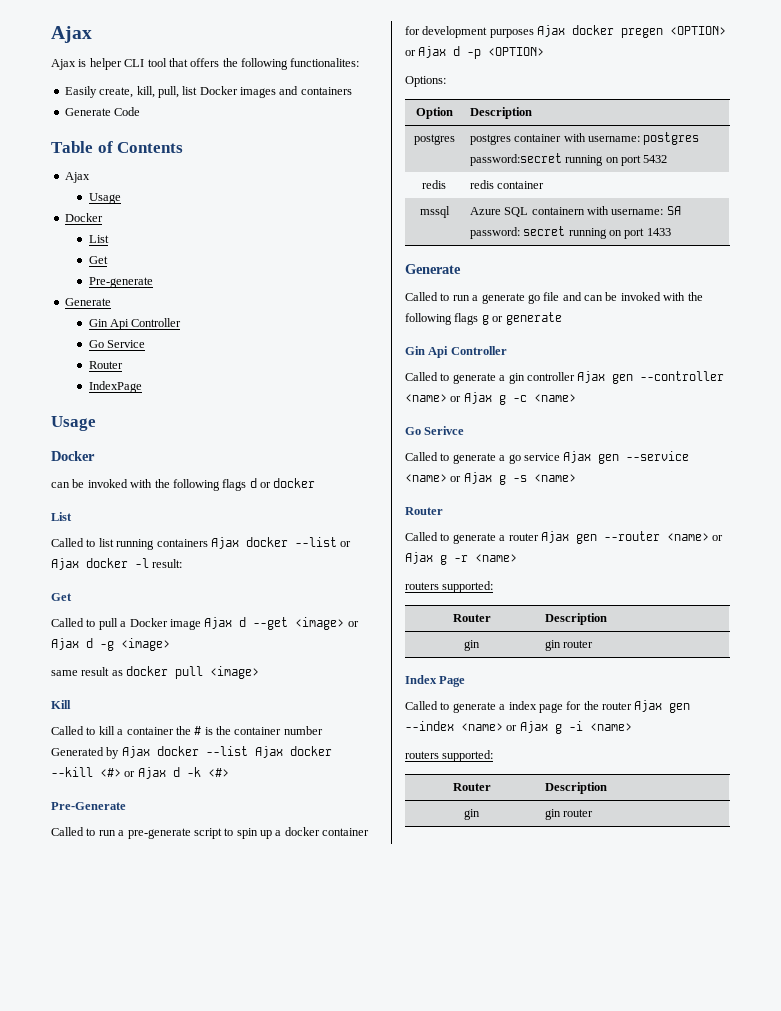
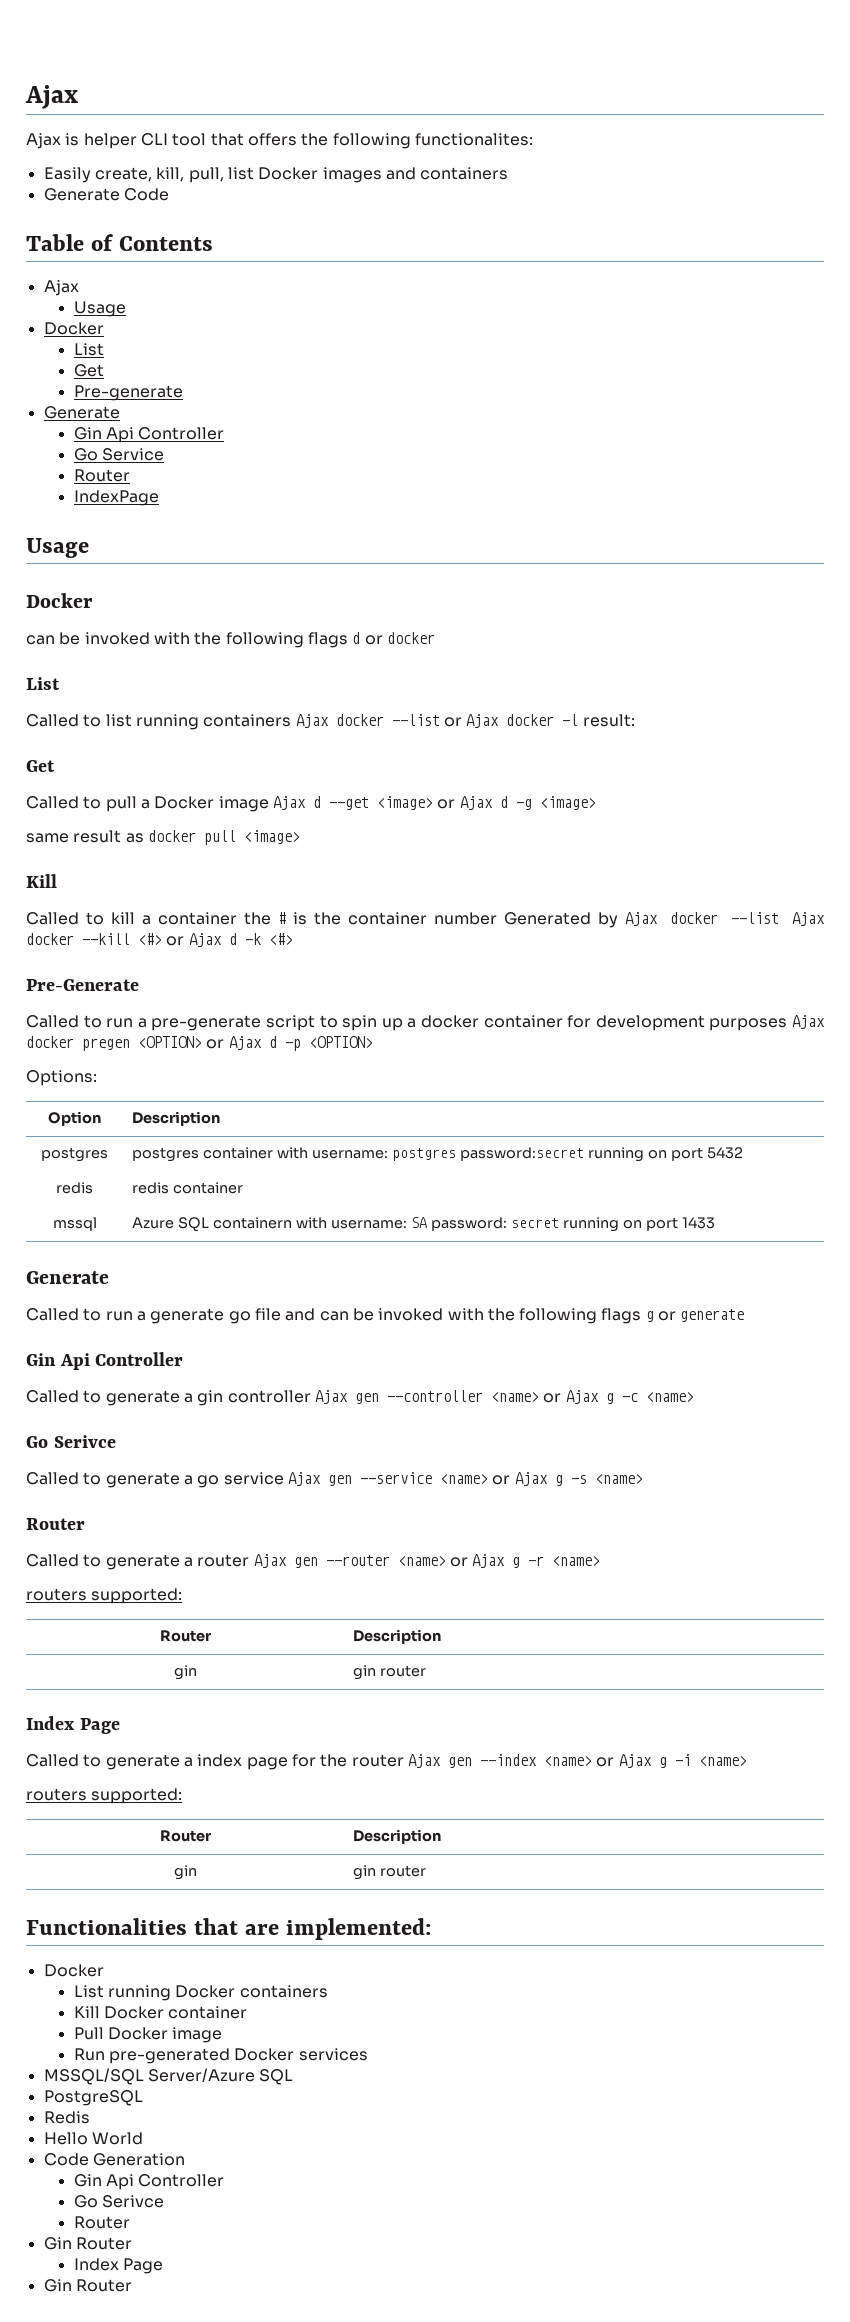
+ Functionalities that are implemented:
+ Docker
+ List running Docker containers
+ Kill Docker container
+ Pull Docker image
+ Run pre-generated Docker services
+ MSSQL/SQL Server/Azure SQL
+ PostgreSQL
+ Redis
+ Hello World
+ Code Generation
+ Gin Api Controller
+ Go Serivce
+ Router
+ Gin Router
+ Index Page
+ Gin Router

